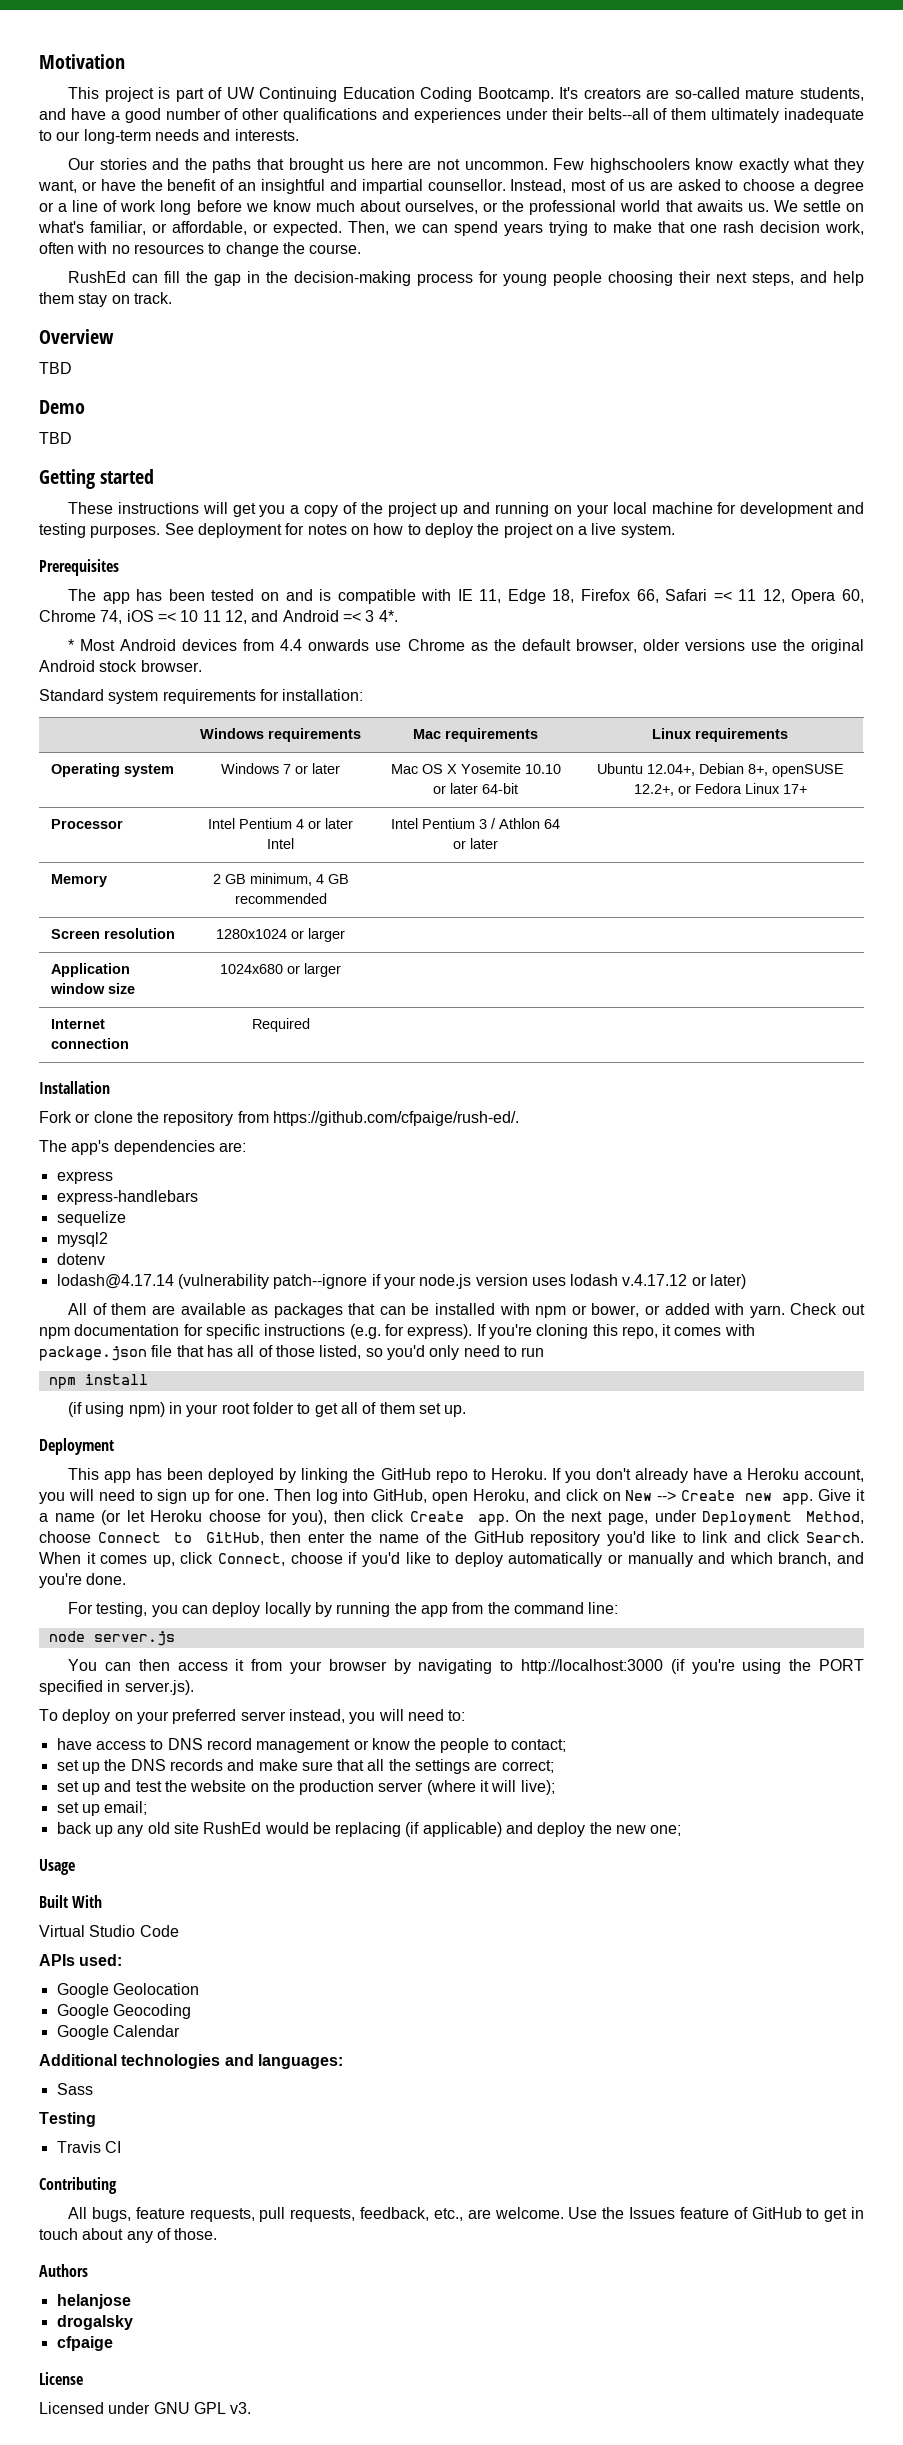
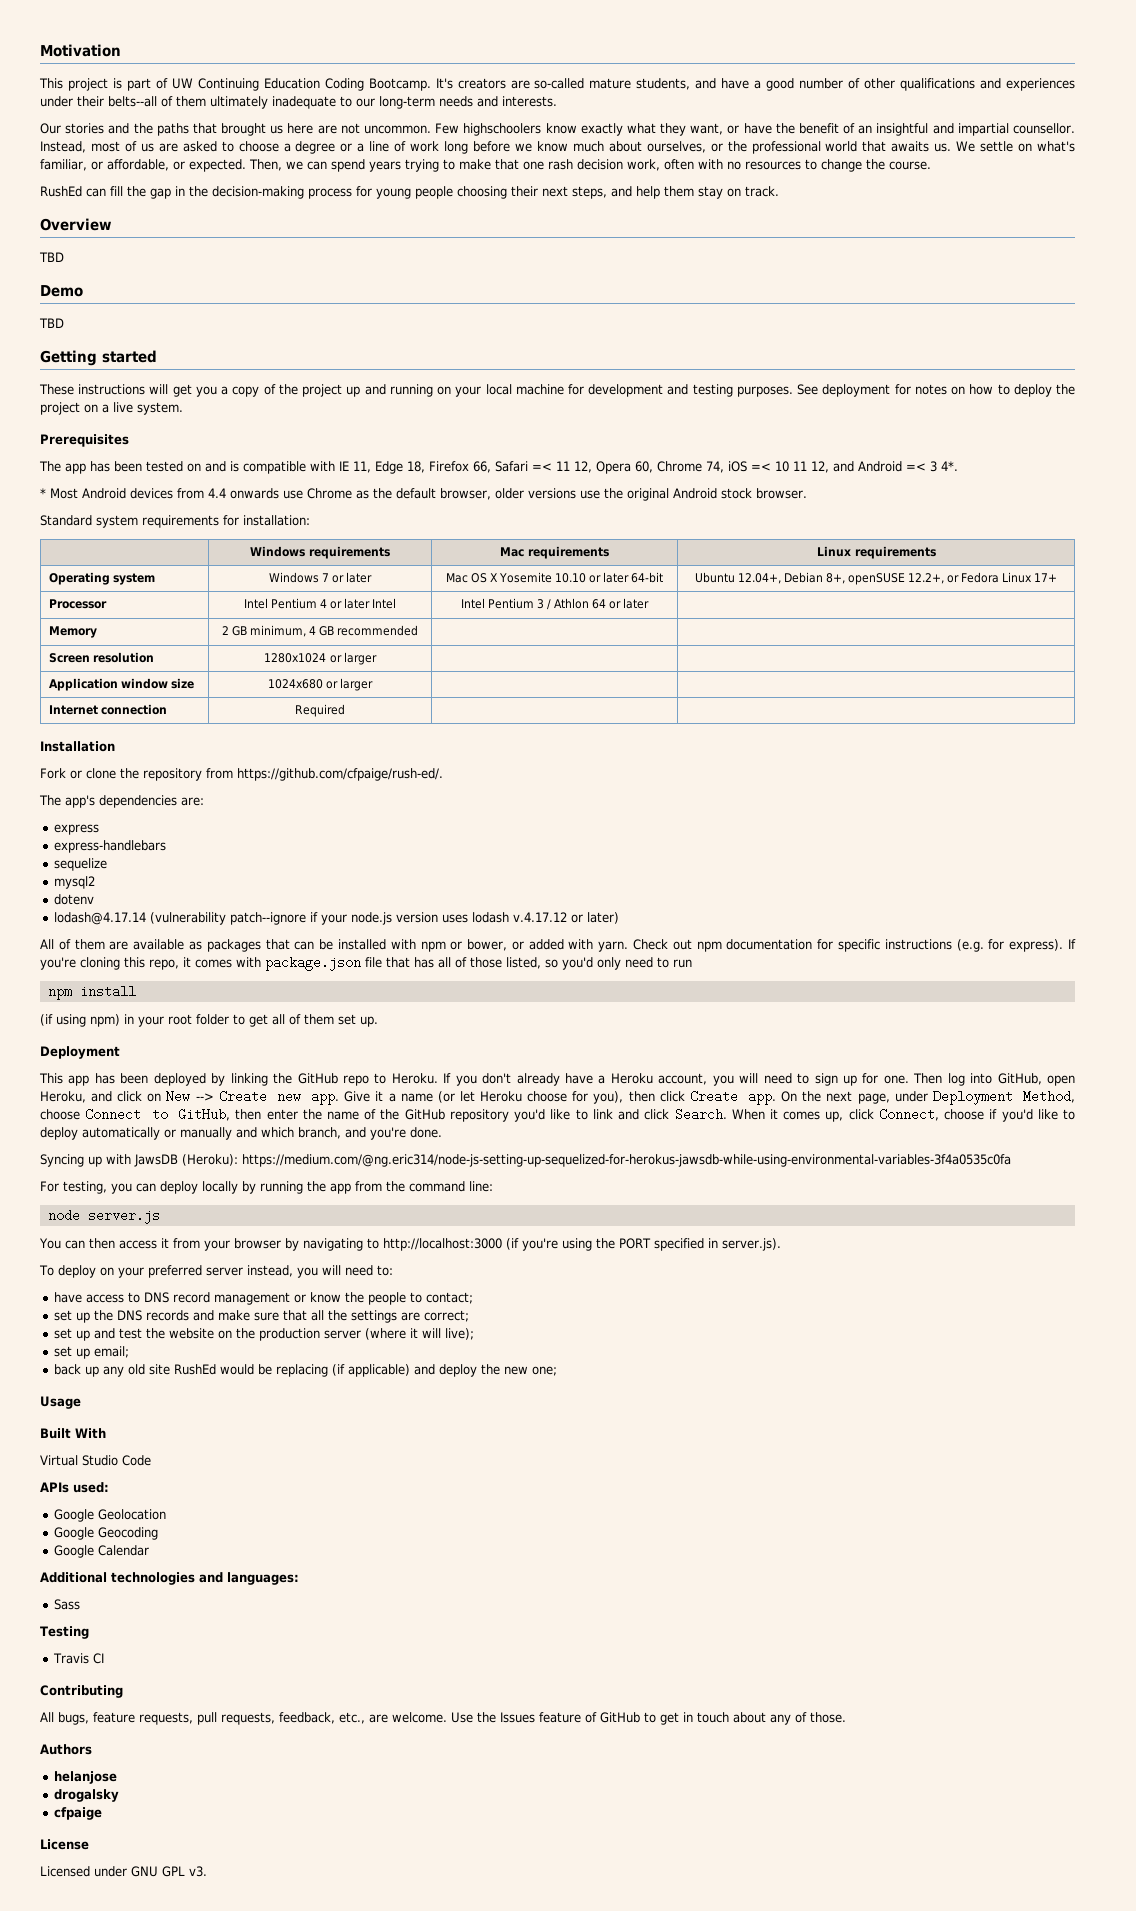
+ Syncing up with JawsDB (Heroku): https://medium.com/@ng.eric314/node-js-setting-up-sequelized-for-herokus-jawsdb-while-using-environmental-variables-3f4a0535c0fa

